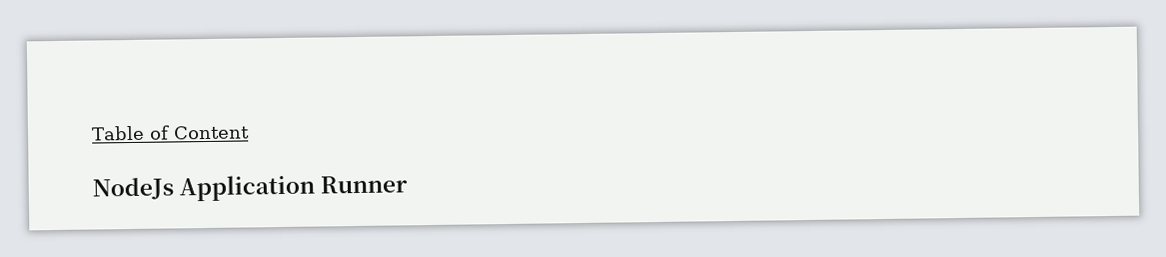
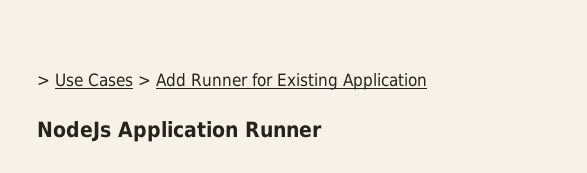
- Table of Content
+ > Use Cases > Add Runner for Existing Application

